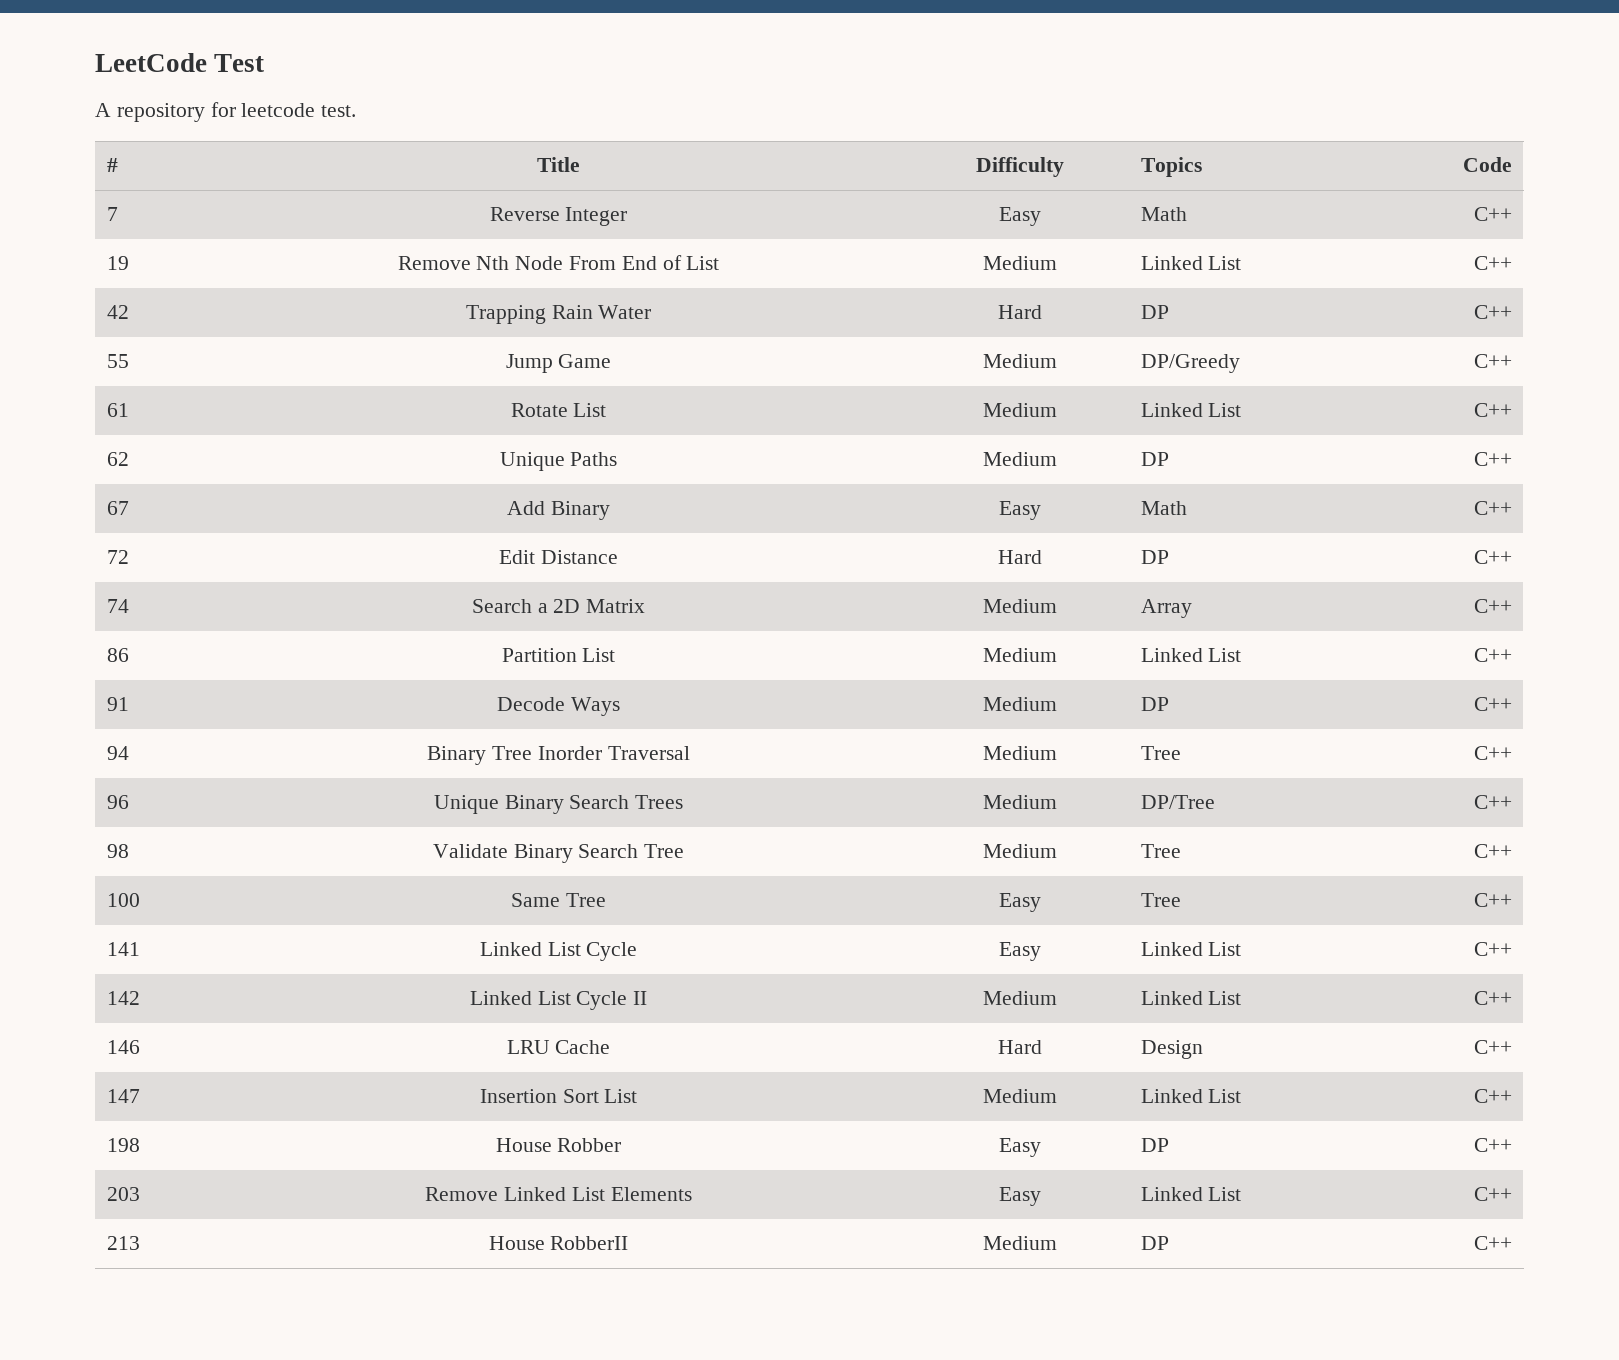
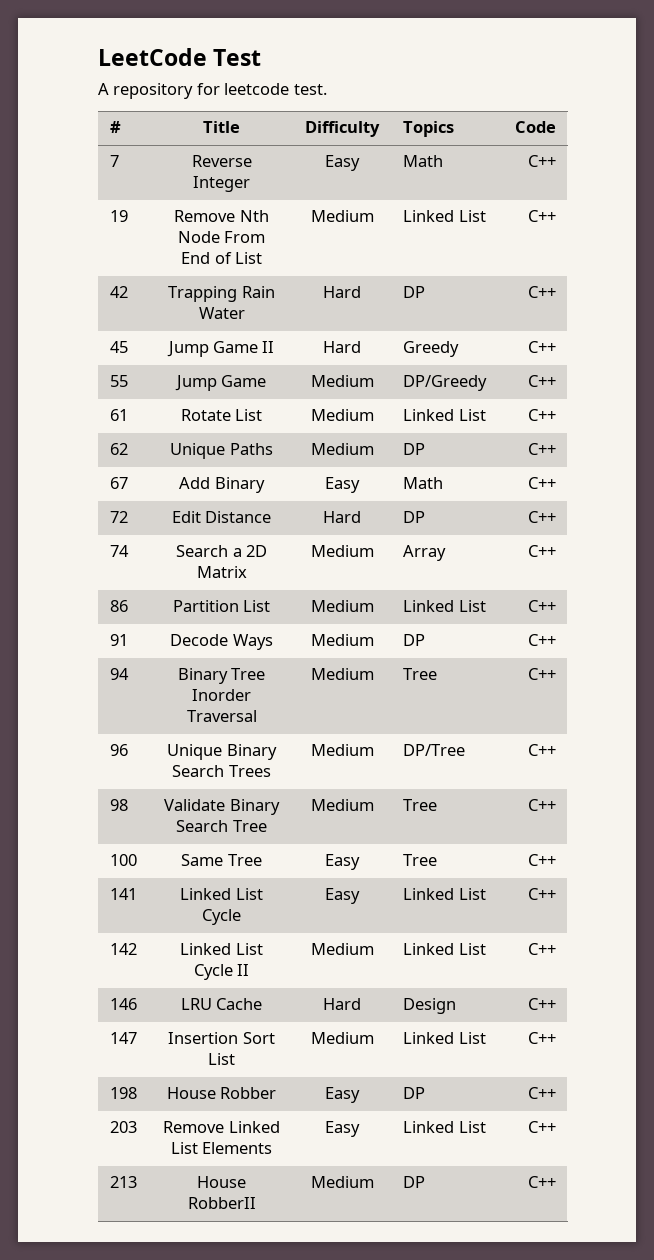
+ 45 | Jump Game II | Hard | Greedy | C++

